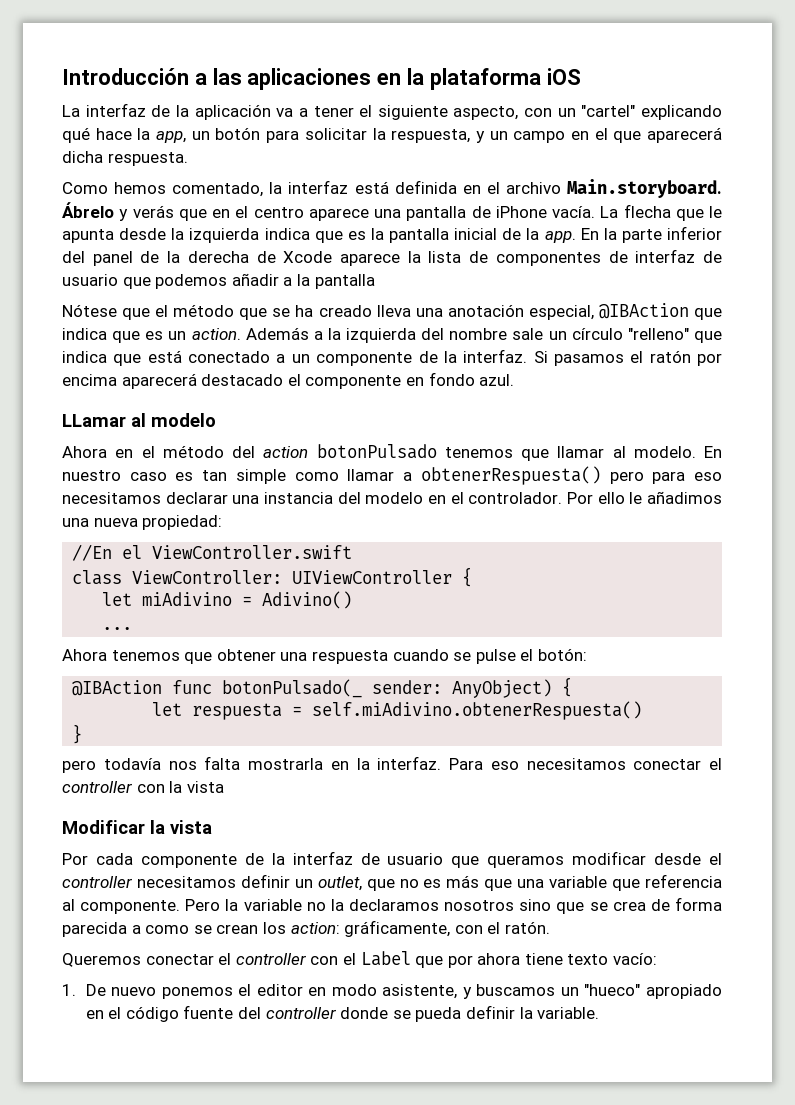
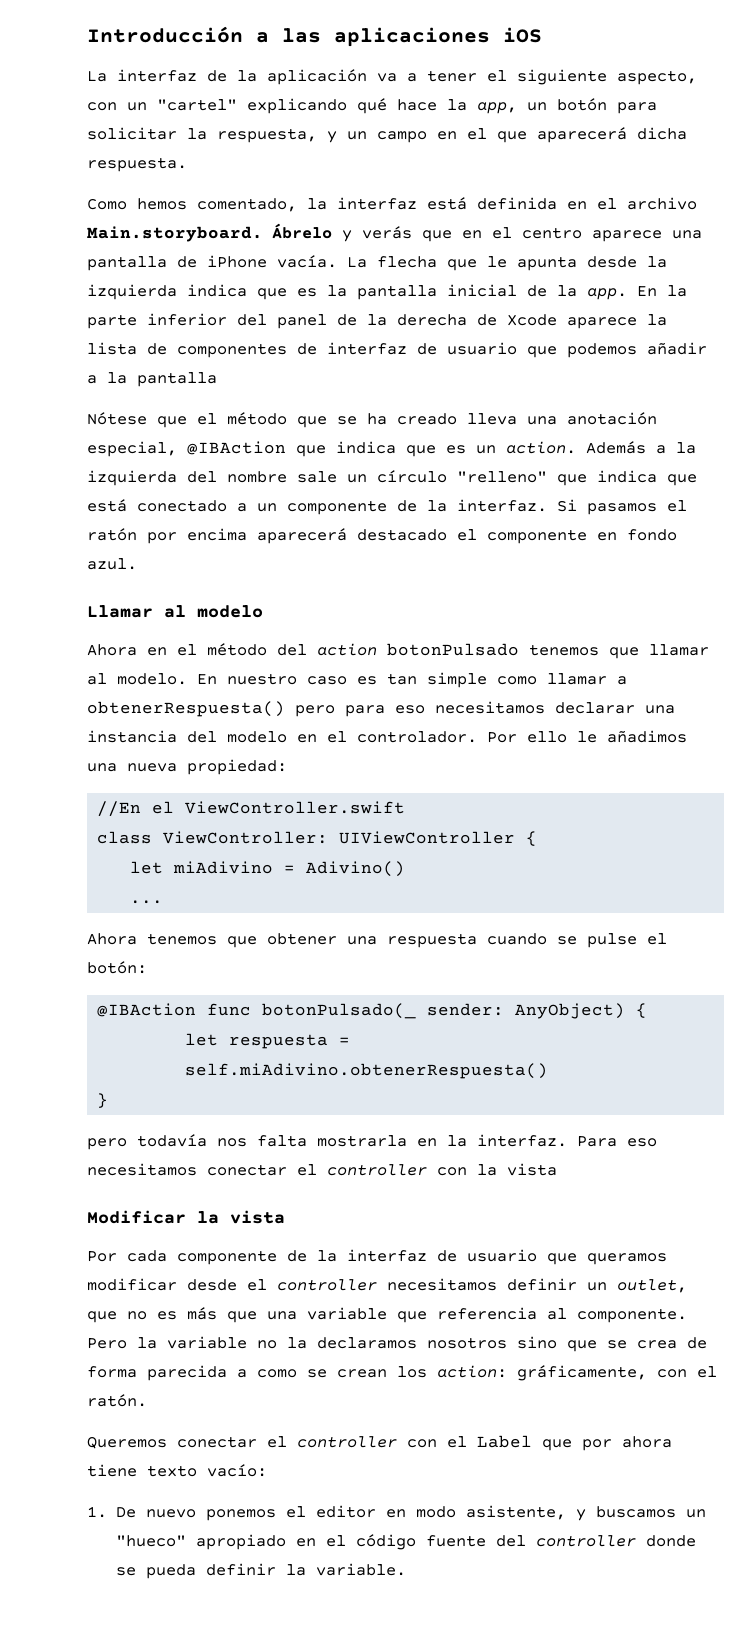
- Introducción a las aplicaciones en la plataforma iOS
+ Introducción a las aplicaciones iOS
- LLamar al modelo
+ Llamar al modelo

